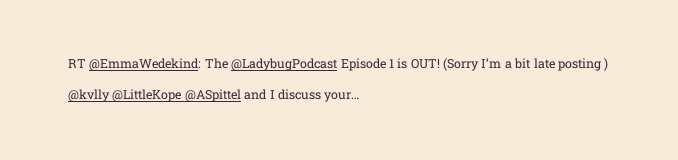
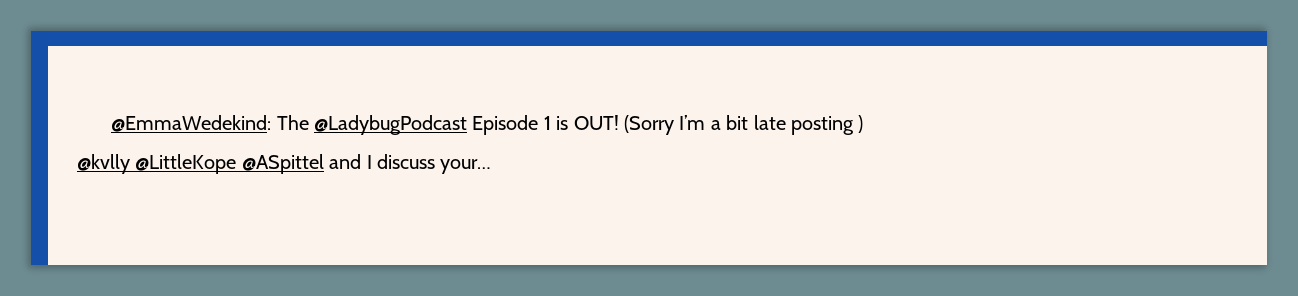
- RT @EmmaWedekind: The @LadybugPodcast Episode 1 is OUT!
+ @EmmaWedekind: The @LadybugPodcast Episode 1 is OUT!

